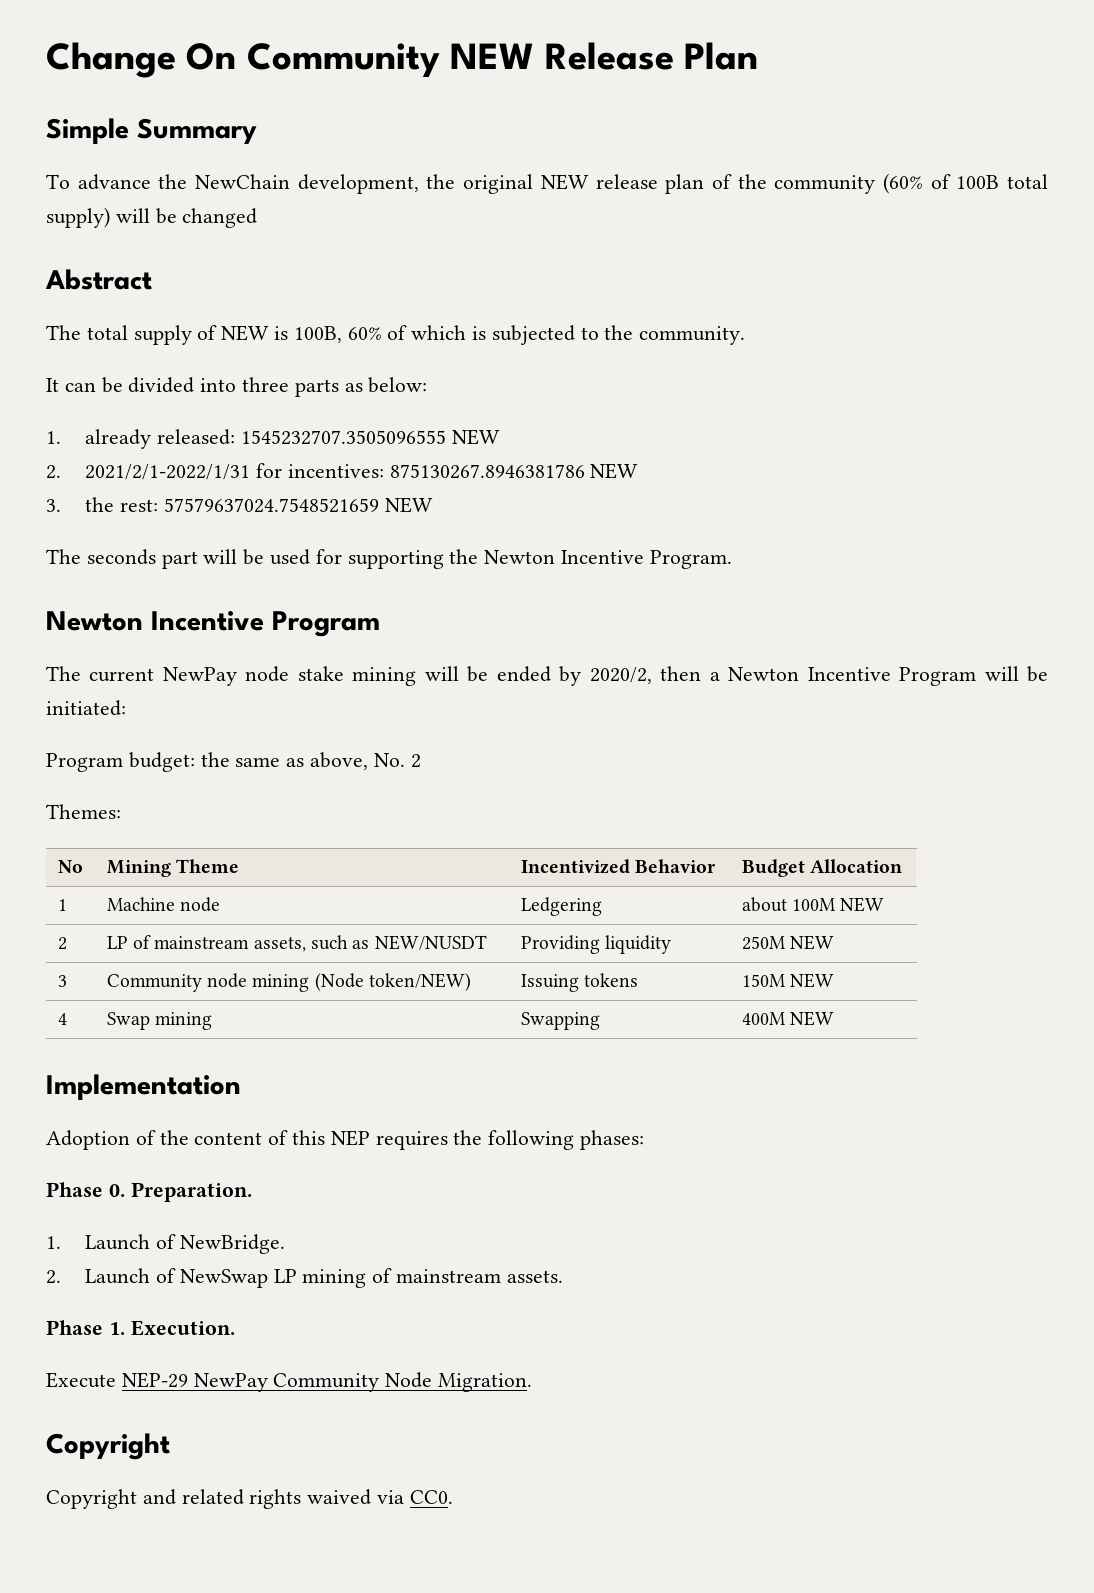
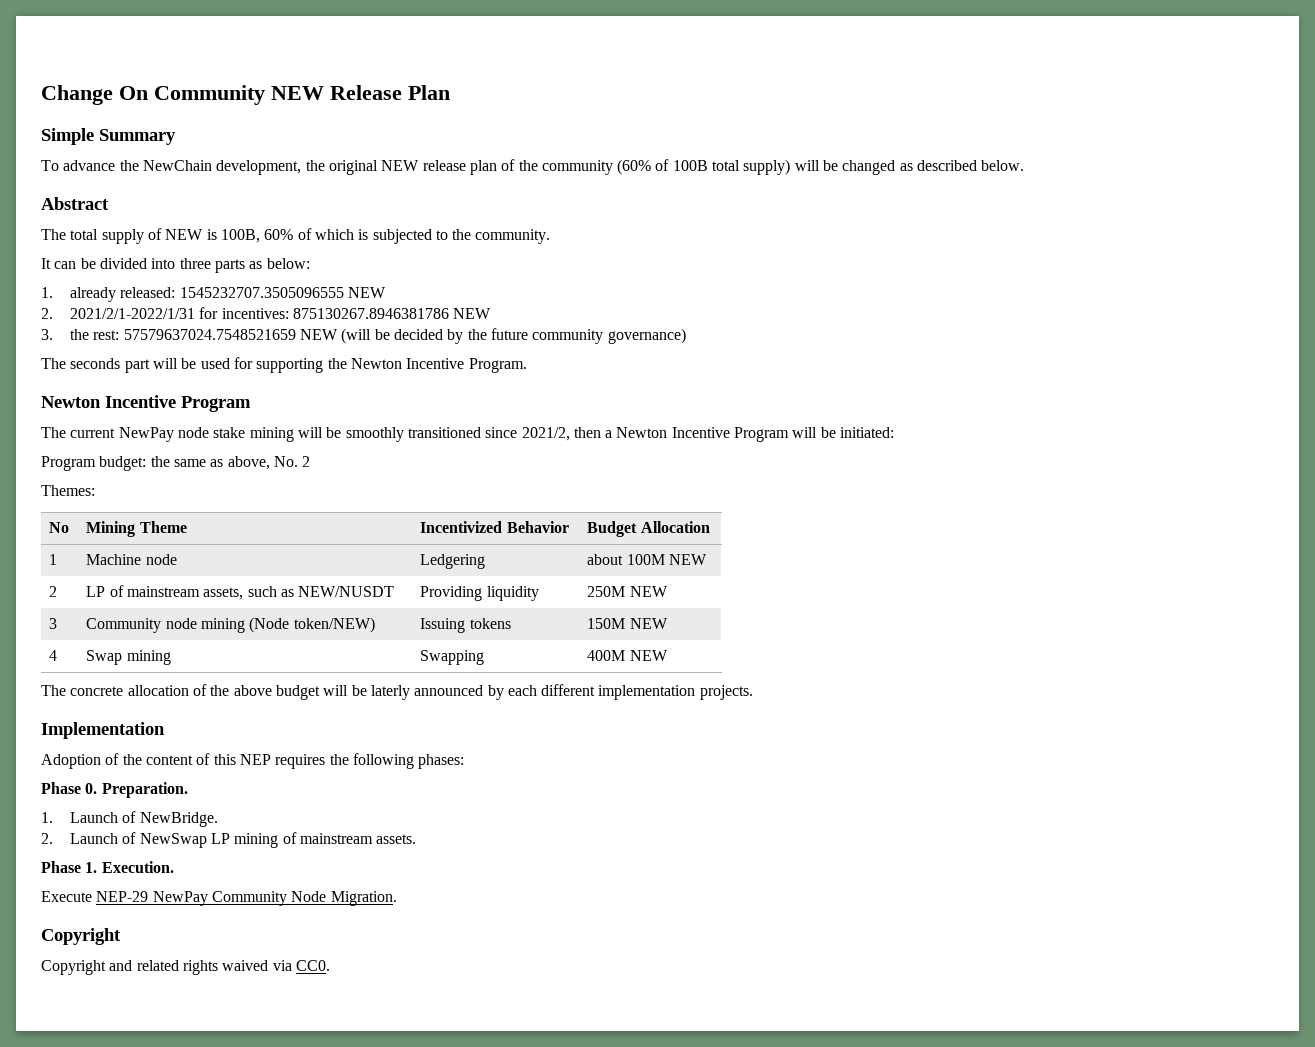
- To advance the NewChain development, the original NEW release plan of the community (60% of 100B total supply) will be changed
+ To advance the NewChain development, the original NEW release plan of the community (60% of 100B total supply) will be changed as described below.
- 3. the rest: 57579637024.7548521659 NEW
+ 3. the rest: 57579637024.7548521659 NEW (will be decided by the future community governance)
- The current NewPay node stake mining will be ended by 2020/2, then a Newton Incentive Program will be initiated:
+ The current NewPay node stake mining will be smoothly transitioned since 2021/2, then a Newton Incentive Program will be initiated:
+ The concrete allocation of the above budget will be laterly announced by each different implementation projects.

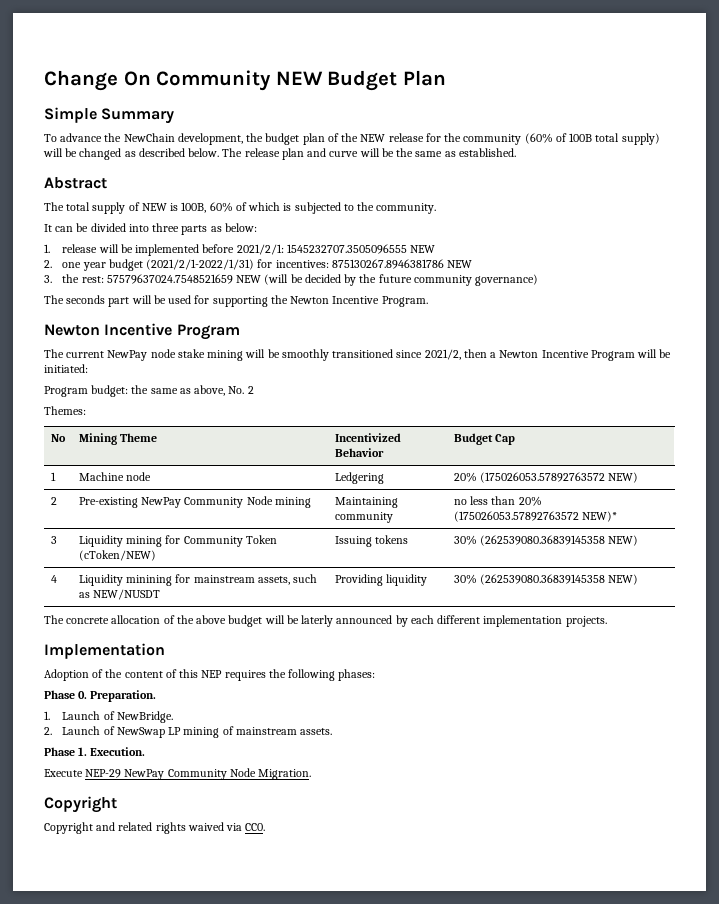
- Change On Community NEW Release Plan
+ Change On Community NEW Budget Plan
- To advance the NewChain development, the original NEW release plan of the community (60% of 100B total supply) will be changed as described below.
+ To advance the NewChain development, the budget plan of the NEW release for the community (60% of 100B total supply) will be changed as described below. The release plan and curve will be the same as established.
- 1. already released: 1545232707.3505096555 NEW
+ 1. release will be implemented before 2021/2/1: 1545232707.3505096555 NEW
- 2. 2021/2/1-2022/1/31 for incentives: 875130267.8946381786 NEW
+ 2. one year budget (2021/2/1-2022/1/31) for incentives: 875130267.8946381786 NEW
- No | Mining Theme | Incentivized Behavior | Budget Allocation
+ No | Mining Theme | Incentivized Behavior | Budget Cap
- 1 | Machine node | Ledgering | about 100M NEW
- 2 | LP of mainstream assets, such as NEW/NUSDT | Providing liquidity | 250M NEW
- 3 | Community node mining (Node token/NEW) | Issuing tokens | 150M NEW
- 4 | Swap mining | Swapping | 400M NEW
+ 1 | Machine node | Ledgering | 20% (175026053.57892763572 NEW)
+ 2 | Pre-existing NewPay Community Node mining | Maintaining community | no less than 20% (175026053.57892763572 NEW)*
+ 3 | Liquidity mining for Community Token (cToken/NEW) | Issuing tokens | 30% (262539080.36839145358 NEW)
+ 4 | Liquidity minining for mainstream assets, such as NEW/NUSDT | Providing liquidity | 30% (262539080.36839145358 NEW)

